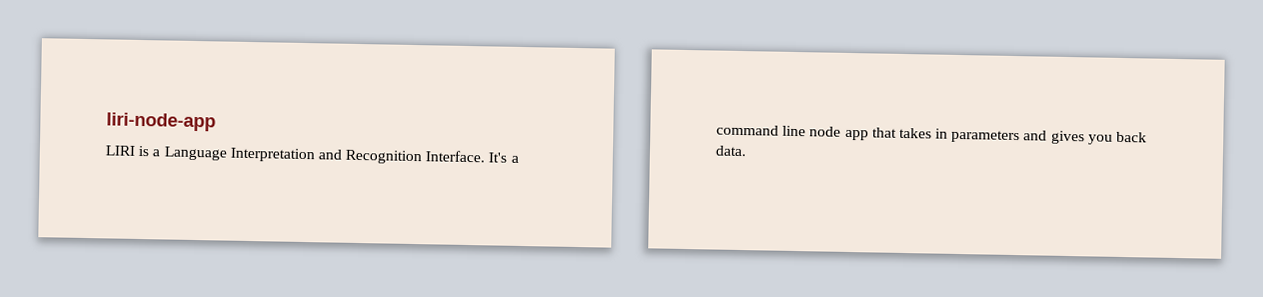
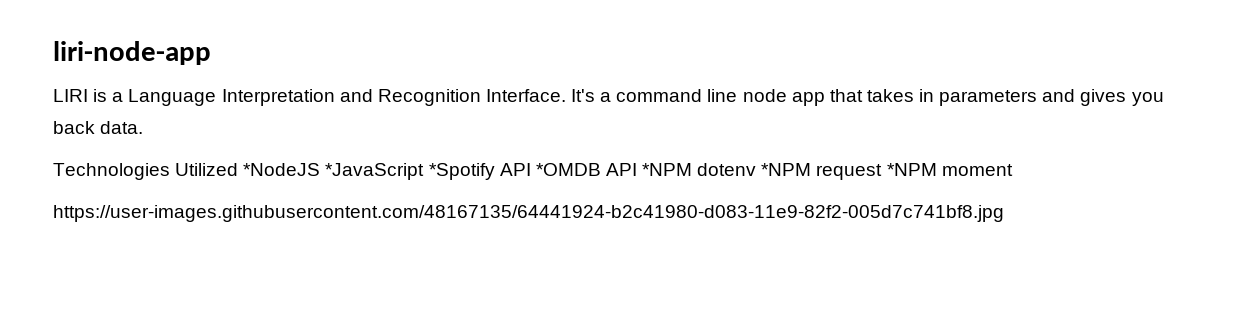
+ Technologies Utilized *NodeJS *JavaScript *Spotify API *OMDB API *NPM dotenv *NPM request *NPM moment
+ https://user-images.githubusercontent.com/48167135/64441924-b2c41980-d083-11e9-82f2-005d7c741bf8.jpg

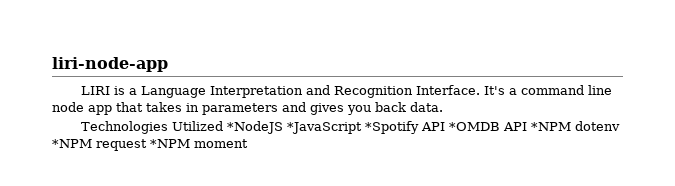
- https://user-images.githubusercontent.com/48167135/64441924-b2c41980-d083-11e9-82f2-005d7c741bf8.jpg

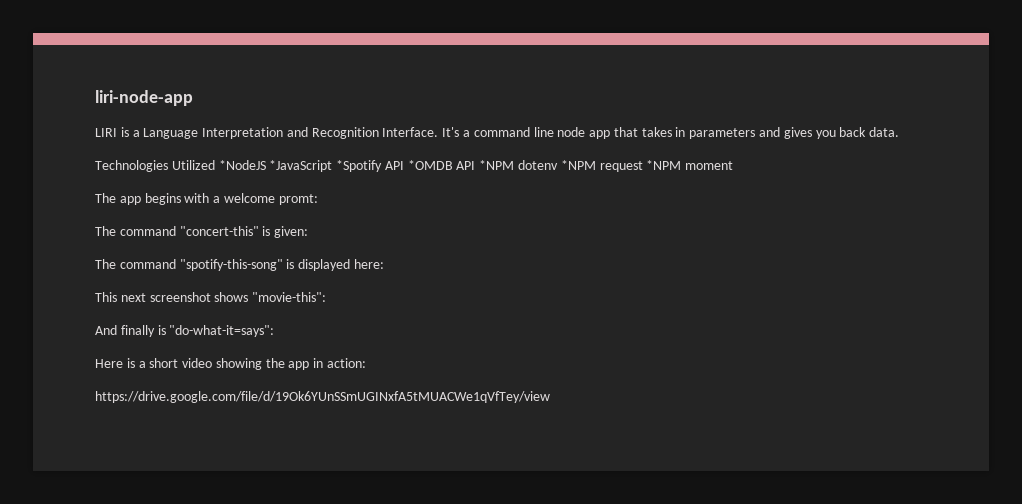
+ The app begins with a welcome promt:
+ The command "concert-this" is given:
+ The command "spotify-this-song" is displayed here:
+ This next screenshot shows "movie-this":
+ And finally is "do-what-it=says":
+ Here is a short video showing the app in action:
+ https://drive.google.com/file/d/19Ok6YUnSSmUGINxfA5tMUACWe1qVfTey/view

